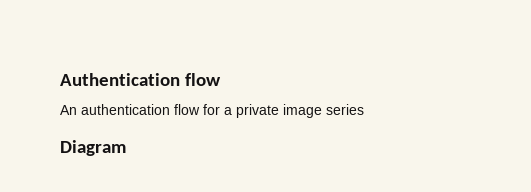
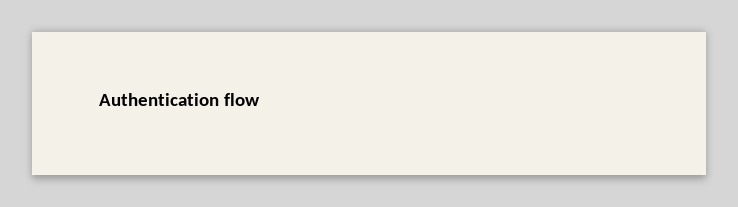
- An authentication flow for a private image series
- Diagram

